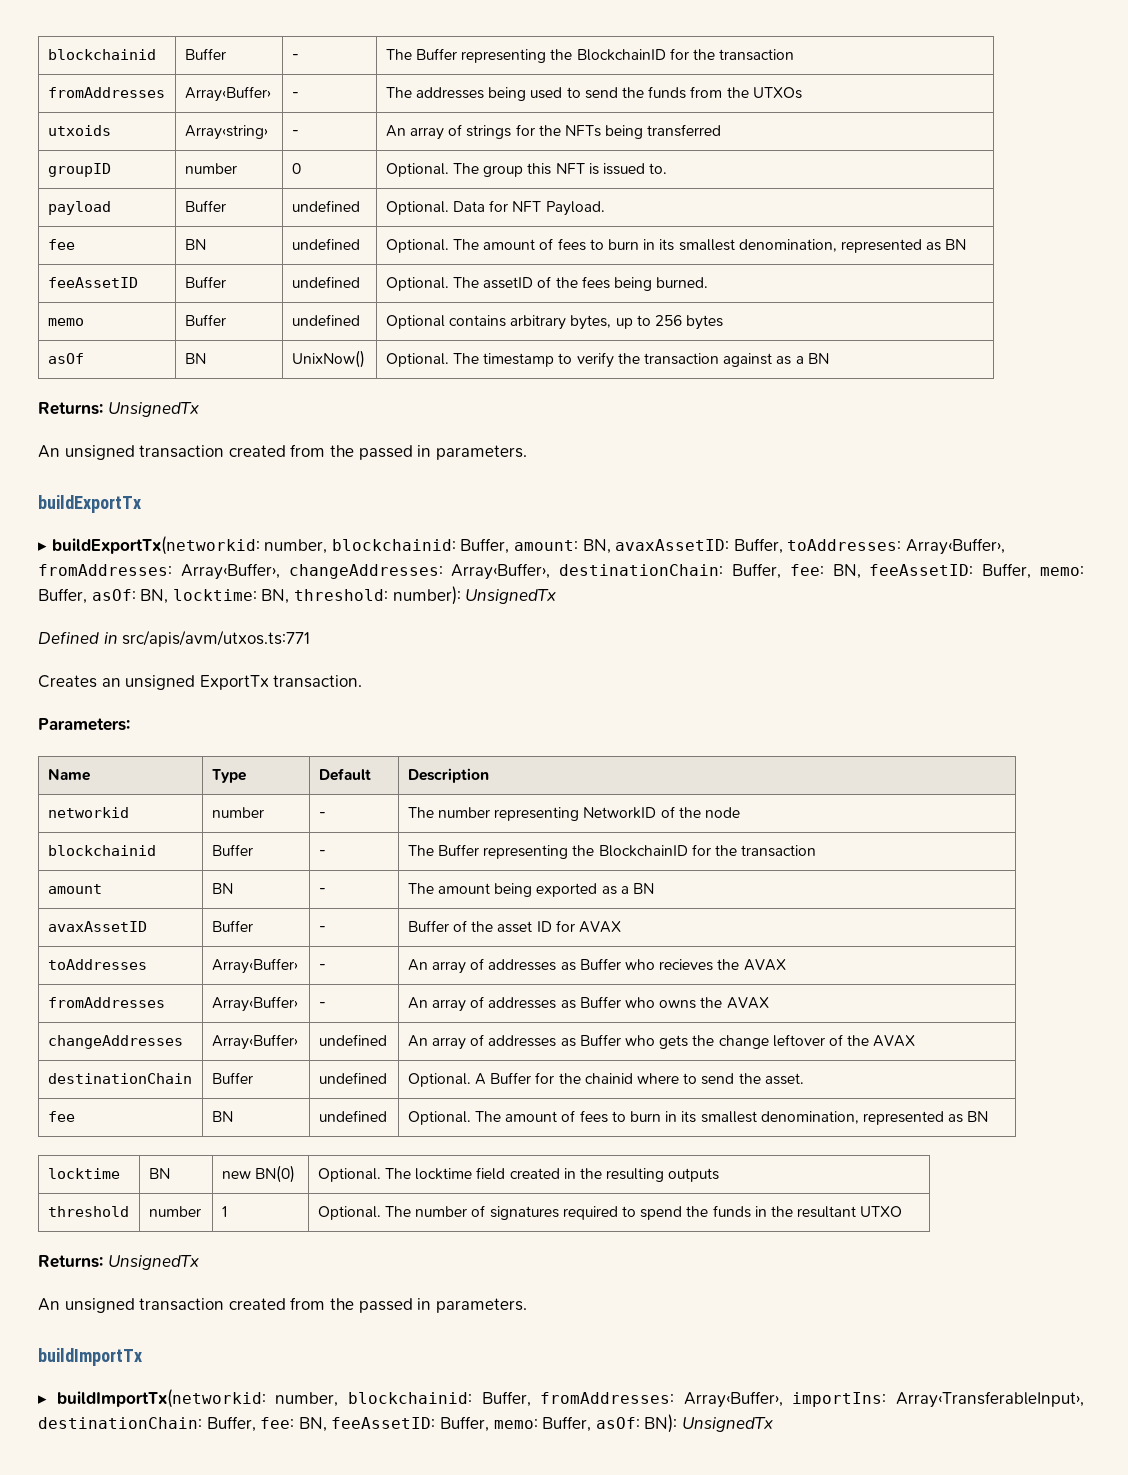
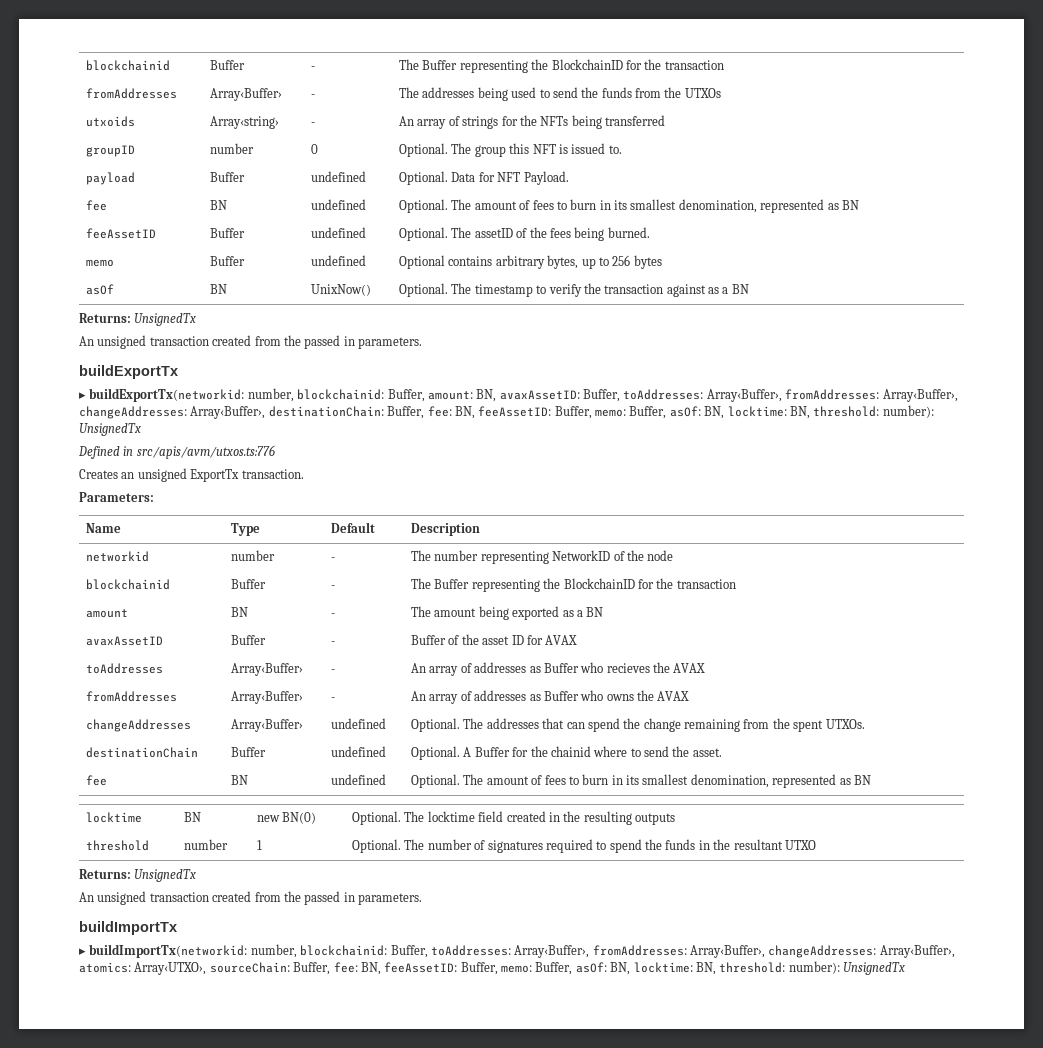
- Defined in src/apis/avm/utxos.ts:771
+ Defined in src/apis/avm/utxos.ts:776
- changeAddresses | Array‹Buffer› | undefined | An array of addresses as Buffer who gets the change leftover of the AVAX
+ changeAddresses | Array‹Buffer› | undefined | Optional. The addresses that can spend the change remaining from the spent UTXOs.
- ▸ buildImportTx(networkid: number, blockchainid: Buffer, fromAddresses: Array‹Buffer›, importIns: Array‹TransferableInput›, destinationChain: Buffer, fee: BN, feeAssetID: Buffer, memo: Buffer, asOf: BN): UnsignedTx
+ ▸ buildImportTx(networkid: number, blockchainid: Buffer, toAddresses: Array‹Buffer›, fromAddresses: Array‹Buffer›, changeAddresses: Array‹Buffer›, atomics: Array‹UTXO›, sourceChain: Buffer, fee: BN, feeAssetID: Buffer, memo: Buffer, asOf: BN, locktime: BN, threshold: number): UnsignedTx

